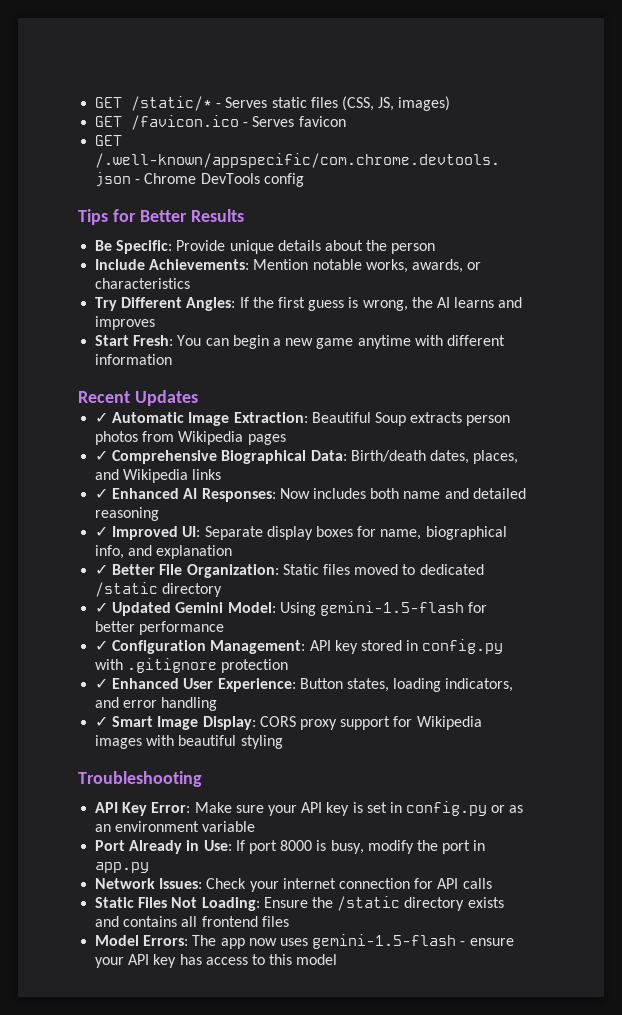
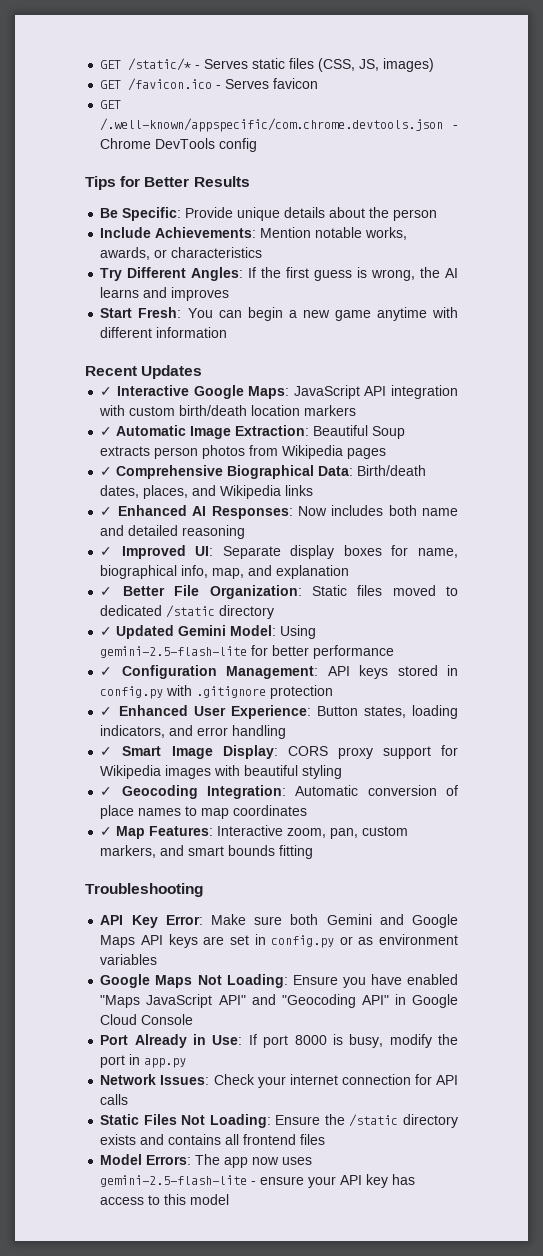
+ ✓ Interactive Google Maps: JavaScript API integration with custom birth/death location markers
- ✓ Improved UI: Separate display boxes for name, biographical info, and explanation
+ ✓ Improved UI: Separate display boxes for name, biographical info, map, and explanation
- ✓ Updated Gemini Model: Using gemini-1.5-flash for better performance
+ ✓ Updated Gemini Model: Using gemini-2.5-flash-lite for better performance
- ✓ Configuration Management: API key stored in config.py with .gitignore protection
+ ✓ Configuration Management: API keys stored in config.py with .gitignore protection
+ ✓ Geocoding Integration: Automatic conversion of place names to map coordinates
+ ✓ Map Features: Interactive zoom, pan, custom markers, and smart bounds fitting
- API Key Error: Make sure your API key is set in config.py or as an environment variable
+ API Key Error: Make sure both Gemini and Google Maps API keys are set in config.py or as environment variables
+ Google Maps Not Loading: Ensure you have enabled "Maps JavaScript API" and "Geocoding API" in Google Cloud Console
- Model Errors: The app now uses gemini-1.5-flash - ensure your API key has access to this model
+ Model Errors: The app now uses gemini-2.5-flash-lite - ensure your API key has access to this model

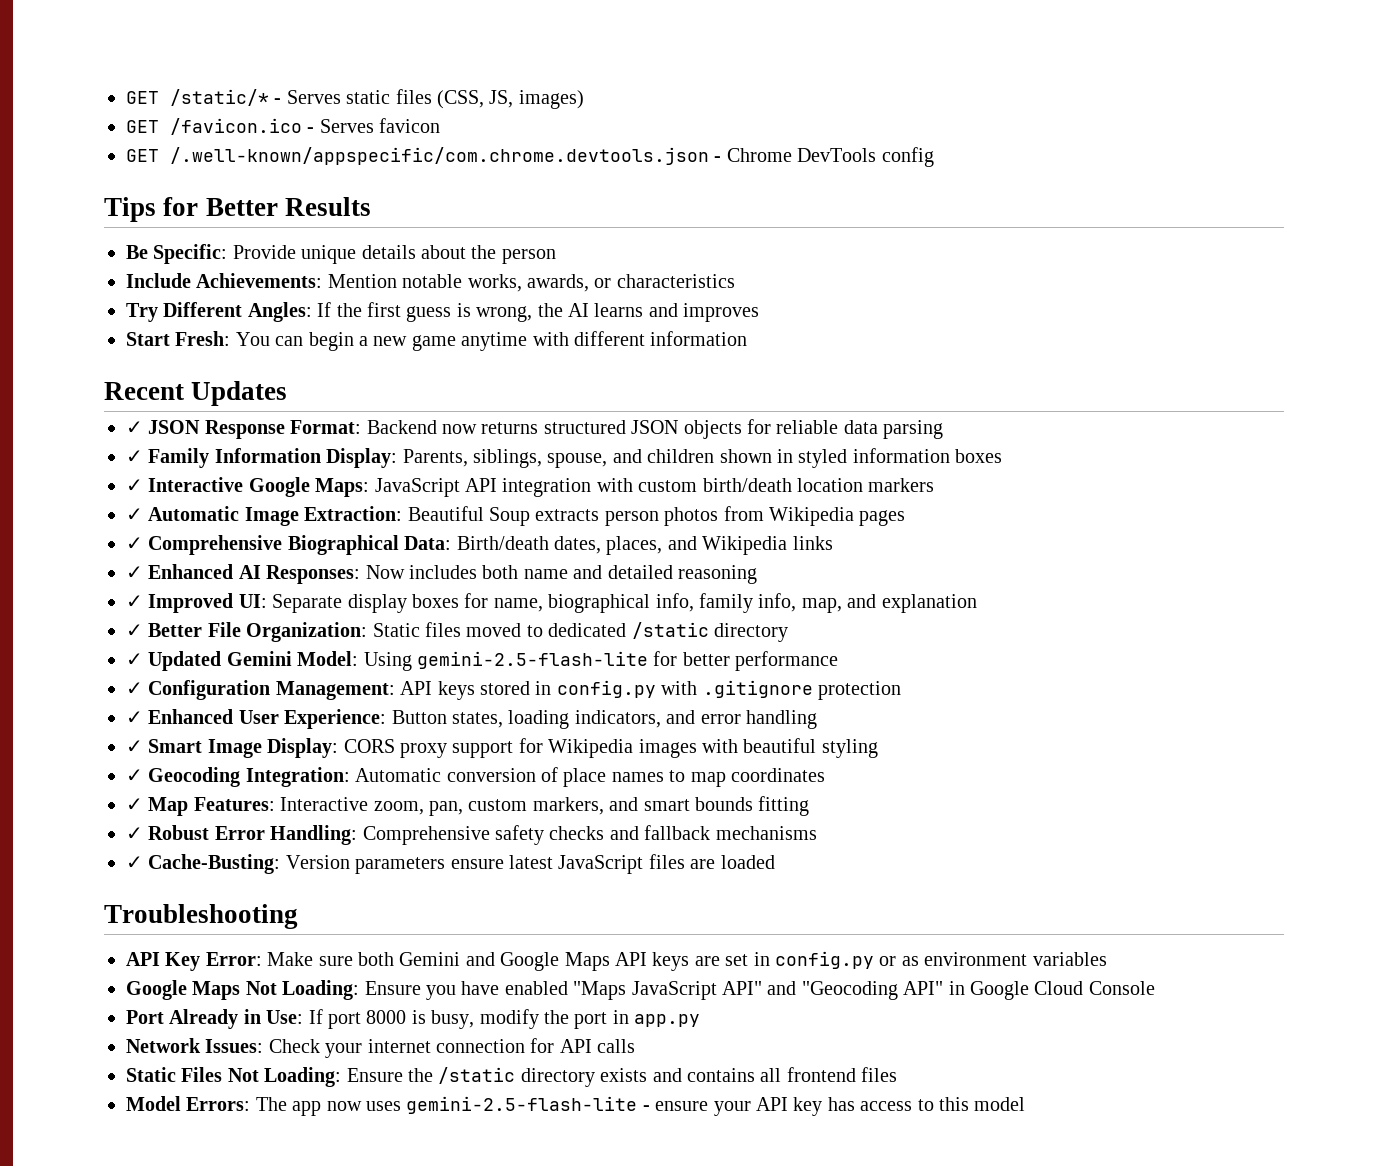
+ ✓ JSON Response Format: Backend now returns structured JSON objects for reliable data parsing
+ ✓ Family Information Display: Parents, siblings, spouse, and children shown in styled information boxes
- ✓ Improved UI: Separate display boxes for name, biographical info, map, and explanation
+ ✓ Improved UI: Separate display boxes for name, biographical info, family info, map, and explanation
+ ✓ Robust Error Handling: Comprehensive safety checks and fallback mechanisms
+ ✓ Cache-Busting: Version parameters ensure latest JavaScript files are loaded

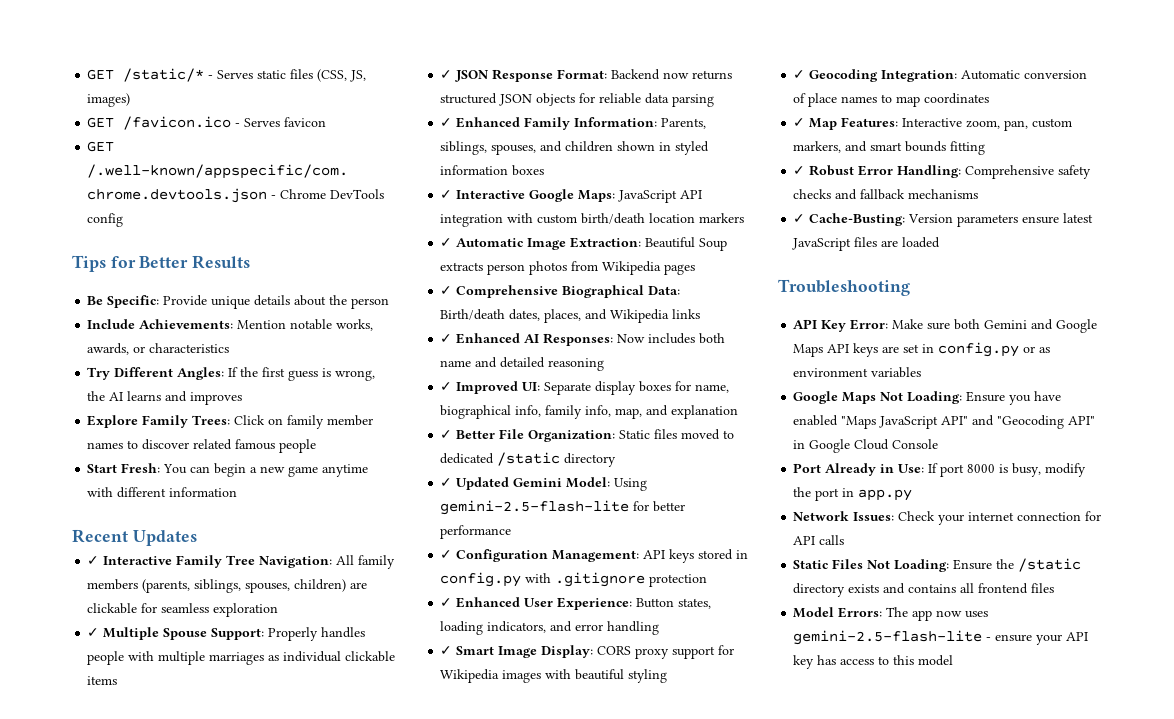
+ Explore Family Trees: Click on family member names to discover related famous people
+ ✓ Interactive Family Tree Navigation: All family members (parents, siblings, spouses, children) are clickable for seamless exploration
+ ✓ Multiple Spouse Support: Properly handles people with multiple marriages as individual clickable items
- ✓ Family Information Display: Parents, siblings, spouse, and children shown in styled information boxes
+ ✓ Enhanced Family Information: Parents, siblings, spouses, and children shown in styled information boxes

